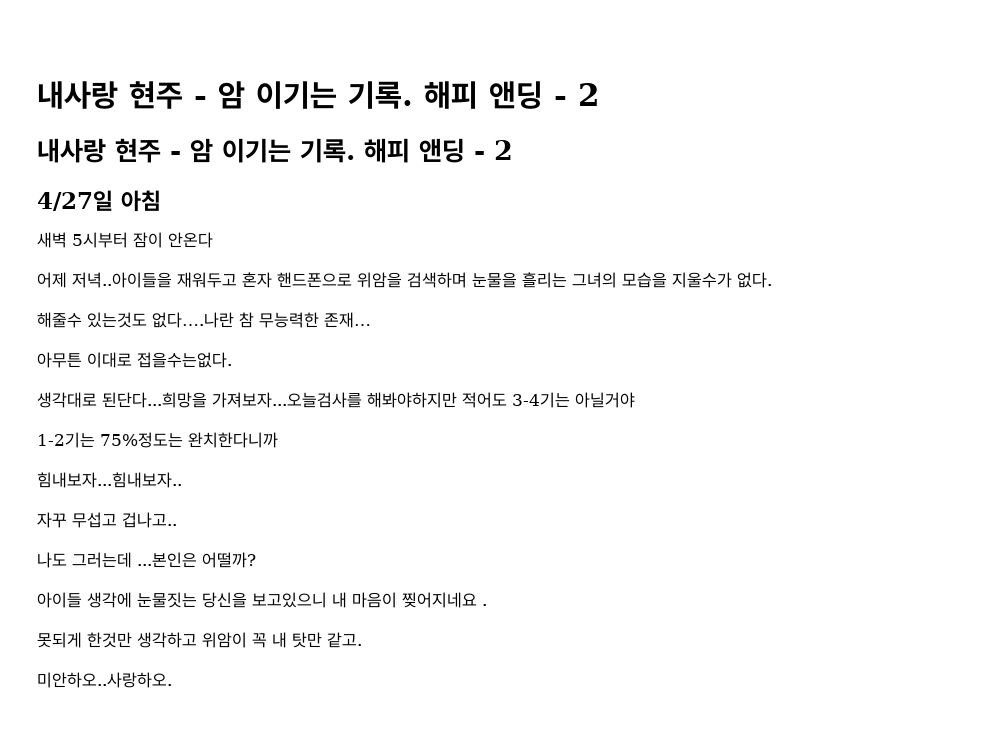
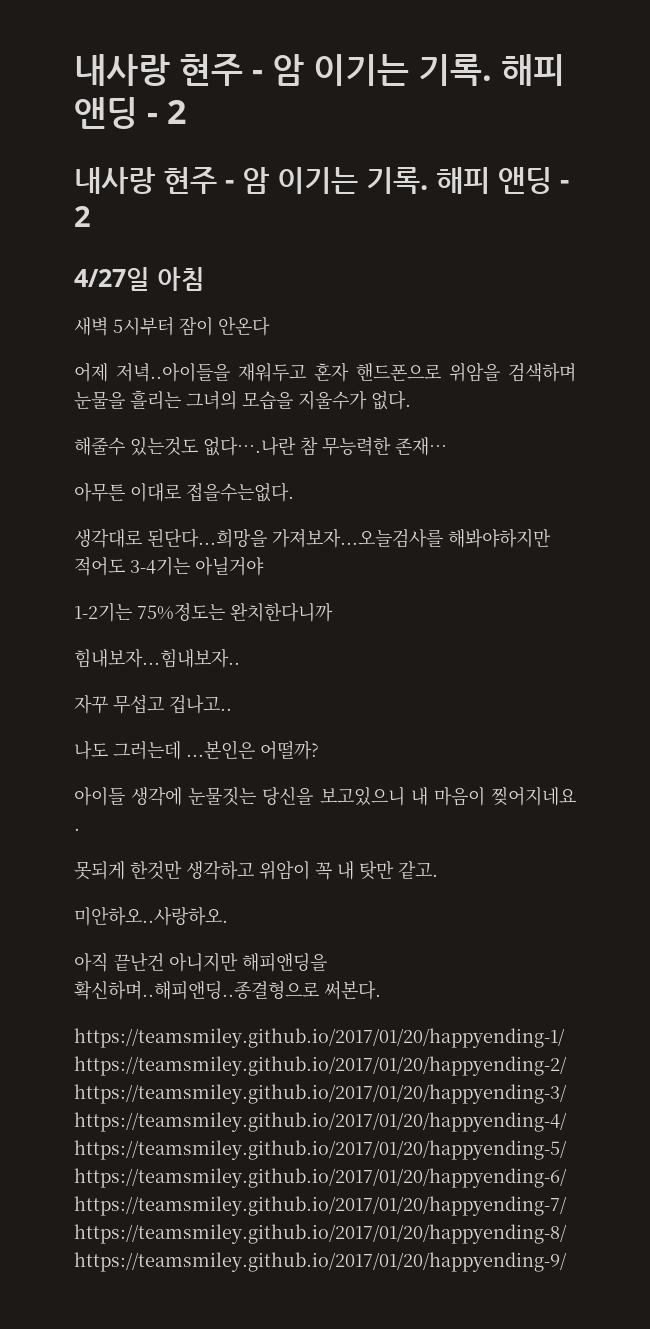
+ 아직 끝난건 아니지만 해피앤딩을 확신하며..해피앤딩..종결형으로 써본다.
+ https://teamsmiley.github.io/2017/01/20/happyending-1/ https://teamsmiley.github.io/2017/01/20/happyending-2/ https://teamsmiley.github.io/2017/01/20/happyending-3/ https://teamsmiley.github.io/2017/01/20/happyending-4/ https://teamsmiley.github.io/2017/01/20/happyending-5/ https://teamsmiley.github.io/2017/01/20/happyending-6/ https://teamsmiley.github.io/2017/01/20/happyending-7/ https://teamsmiley.github.io/2017/01/20/happyending-8/ https://teamsmiley.github.io/2017/01/20/happyending-9/

